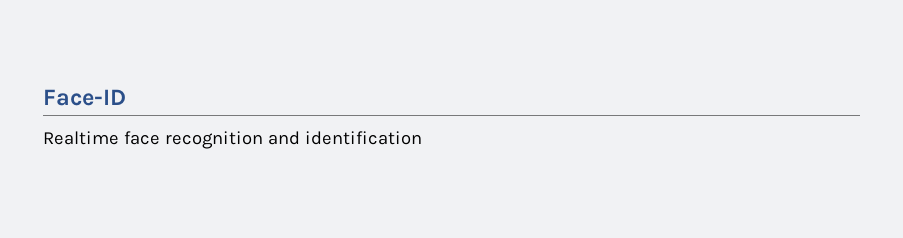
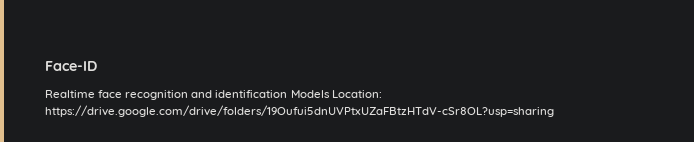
- Realtime face recognition and identification
+ Realtime face recognition and identification Models Location: https://drive.google.com/drive/folders/19Oufui5dnUVPtxUZaFBtzHTdV-cSr8OL?usp=sharing

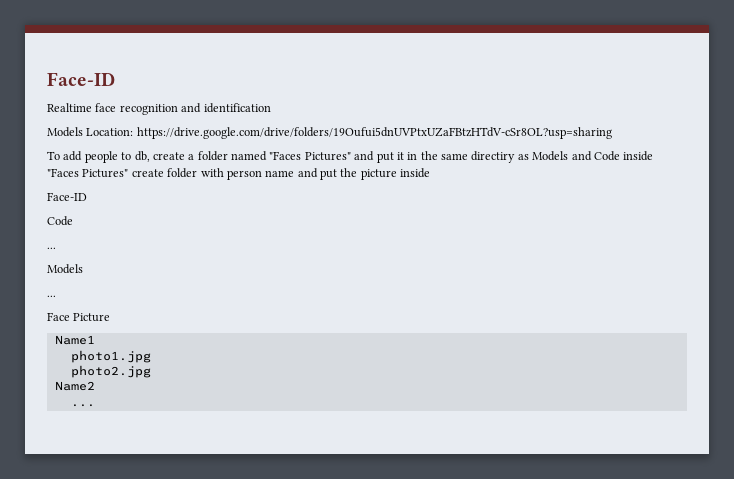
- Realtime face recognition and identification Models Location: https://drive.google.com/drive/folders/19Oufui5dnUVPtxUZaFBtzHTdV-cSr8OL?usp=sharing
+ Realtime face recognition and identification
+ Models Location: https://drive.google.com/drive/folders/19Oufui5dnUVPtxUZaFBtzHTdV-cSr8OL?usp=sharing
+ To add people to db, create a folder named "Faces Pictures" and put it in the same directiry as Models and Code inside "Faces Pictures" create folder with person name and put the picture inside
+ Face-ID
+ Code
+ ...
+ Models
+ ...
+ Face Picture
+ Name1
+ photo1.jpg
+ photo2.jpg
+ Name2
+ ...

